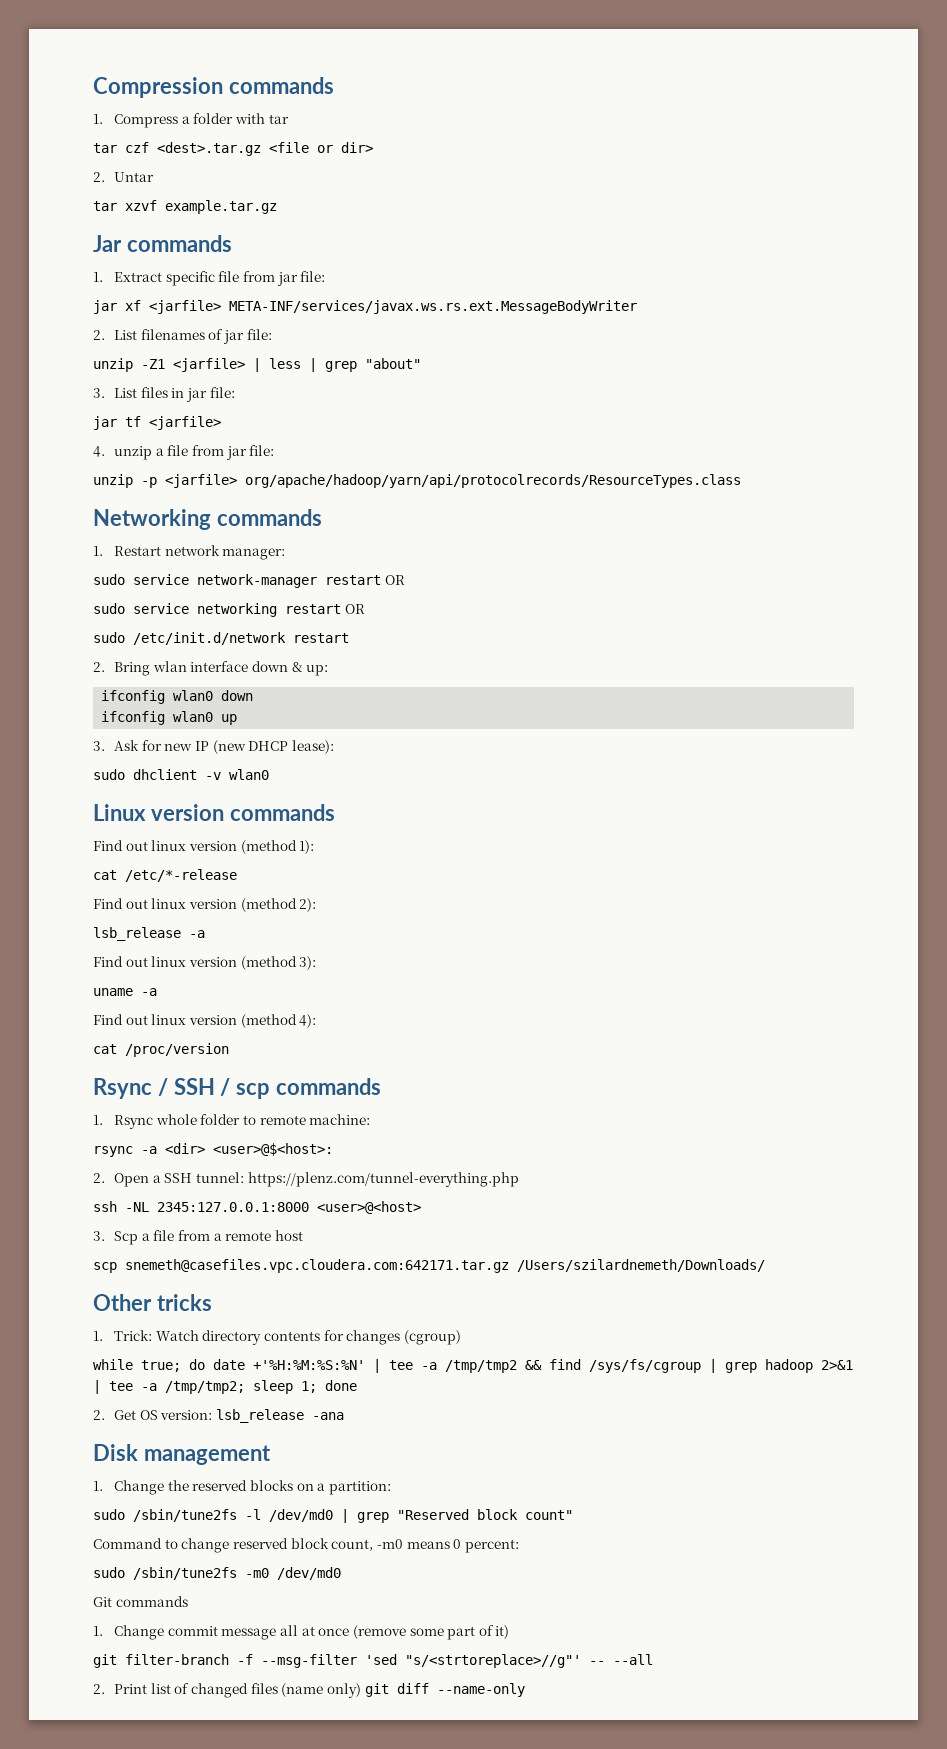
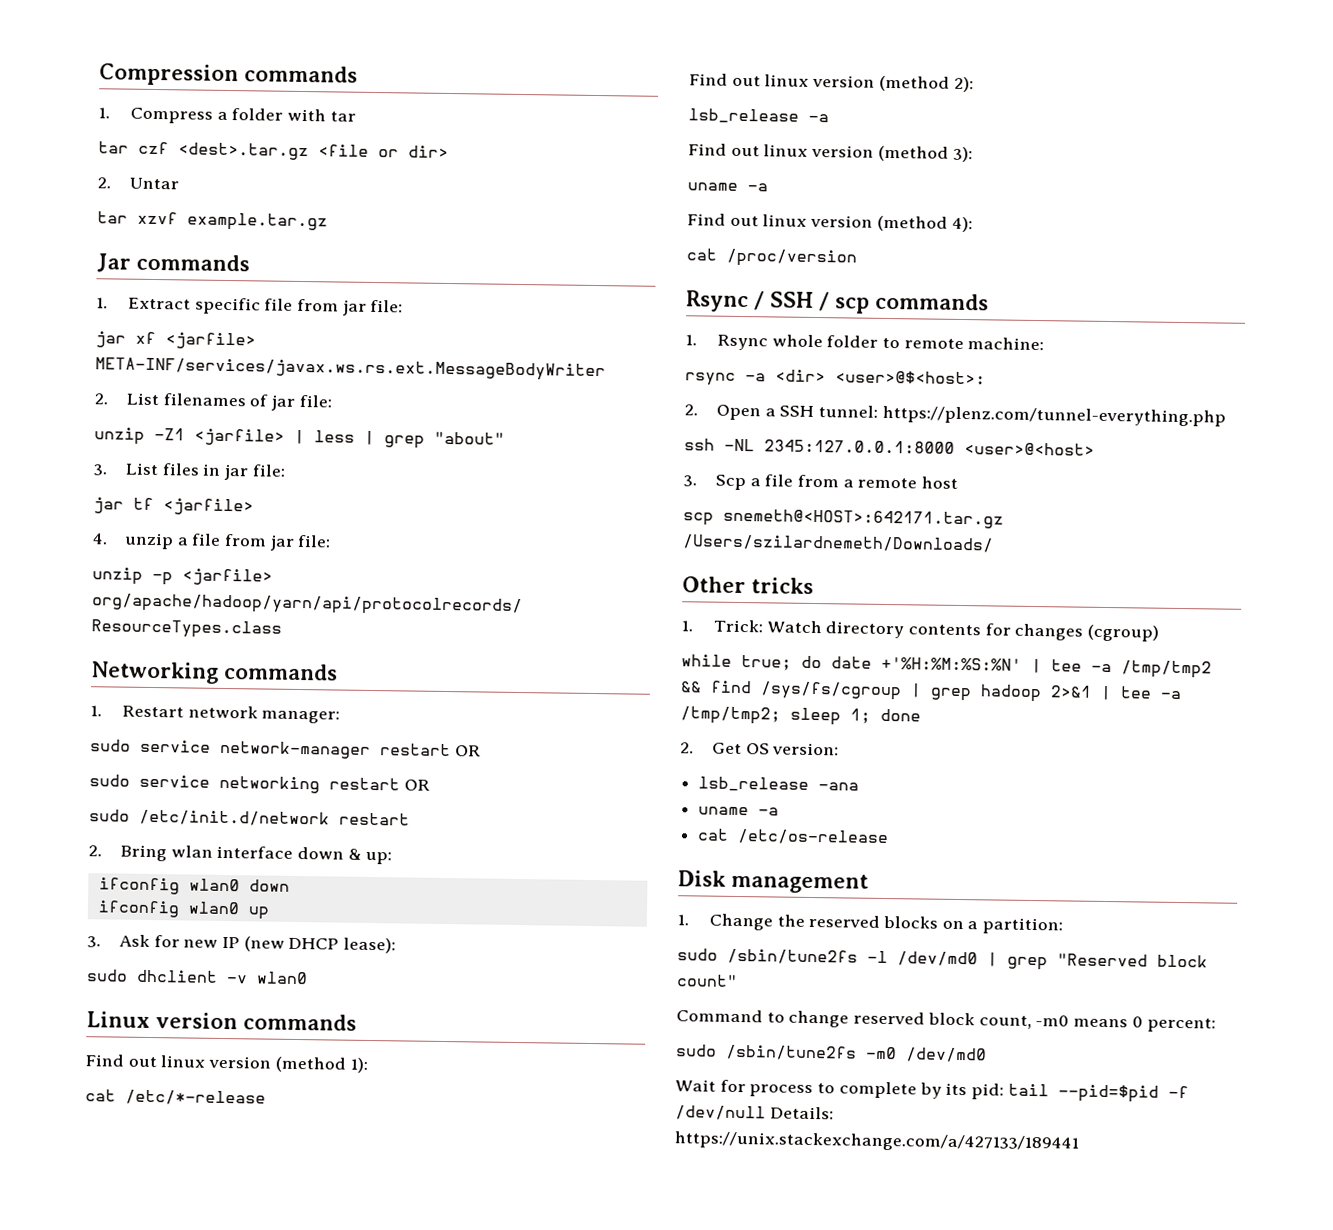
- scp snemeth@casefiles.vpc.cloudera.com:642171.tar.gz /Users/szilardnemeth/Downloads/
+ scp snemeth@<HOST>:642171.tar.gz /Users/szilardnemeth/Downloads/
- 2. Get OS version: lsb_release -ana
+ 2. Get OS version:
+ lsb_release -ana
+ uname -a
+ cat /etc/os-release
- Git commands
- 1. Change commit message all at once (remove some part of it)
- git filter-branch -f --msg-filter 'sed "s/<strtoreplace>//g"' -- --all
- 2. Print list of changed files (name only) git diff --name-only
+ Wait for process to complete by its pid: tail --pid=$pid -f /dev/null Details: https://unix.stackexchange.com/a/427133/189441

